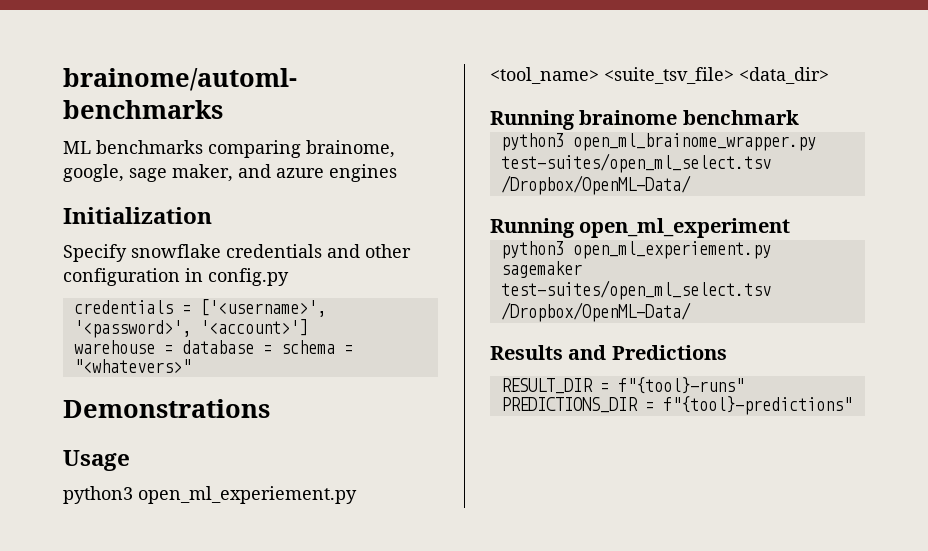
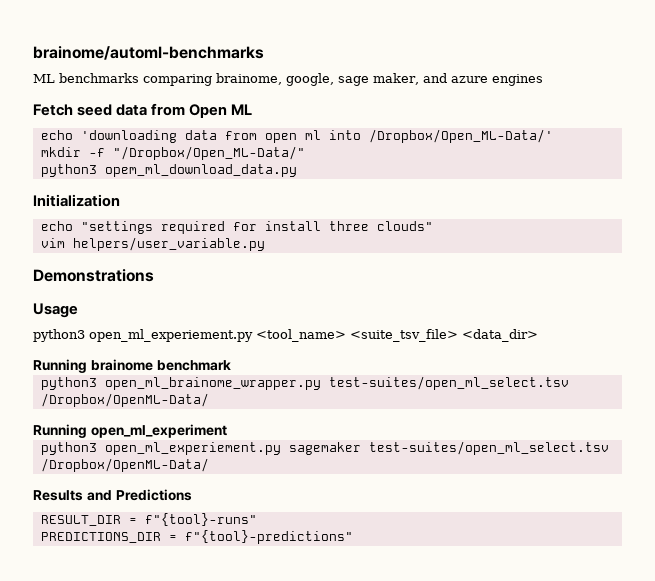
+ Fetch seed data from Open ML
+ echo 'downloading data from open ml into /Dropbox/Open_ML-Data/'
+ mkdir -f "/Dropbox/Open_ML-Data/"
+ python3 opem_ml_download_data.py
  Initialization
- Specify snowflake credentials and other configuration in config.py
- credentials = ['<username>', '<password>', '<account>']
- warehouse = database = schema = "<whatevers>"
+ echo "settings required for install three clouds"
+ vim helpers/user_variable.py

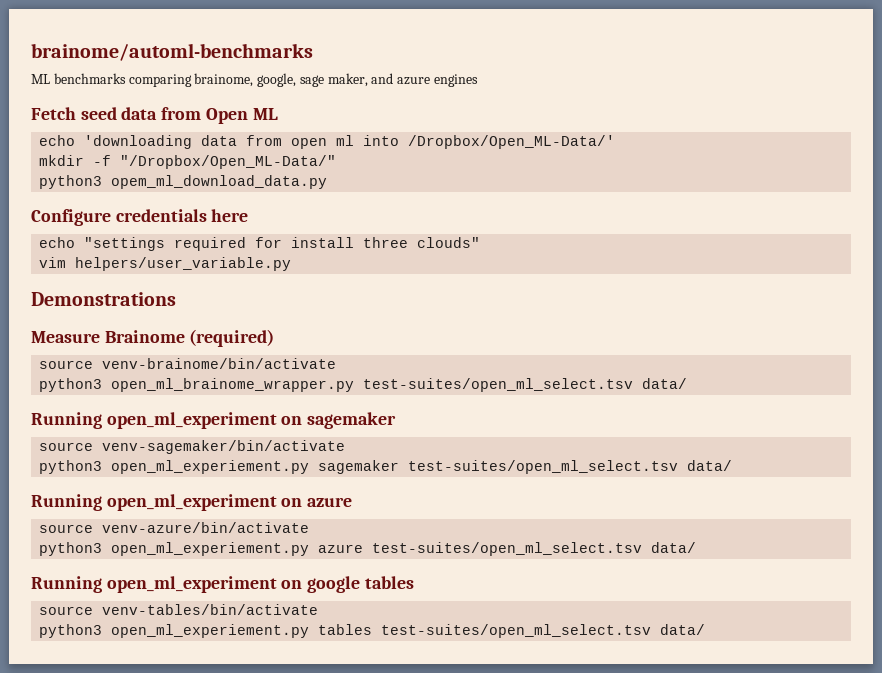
- Initialization
+ Configure credentials here
- Usage
- python3 open_ml_experiement.py <tool_name> <suite_tsv_file> <data_dir>
- Running brainome benchmark
+ Measure Brainome (required)
+ source venv-brainome/bin/activate
- python3 open_ml_brainome_wrapper.py test-suites/open_ml_select.tsv /Dropbox/OpenML-Data/
- Running open_ml_experiment
+ python3 open_ml_brainome_wrapper.py test-suites/open_ml_select.tsv data/
+ Running open_ml_experiment on sagemaker
+ source venv-sagemaker/bin/activate
- python3 open_ml_experiement.py sagemaker test-suites/open_ml_select.tsv /Dropbox/OpenML-Data/
- Results and Predictions
- RESULT_DIR = f"{tool}-runs"
- PREDICTIONS_DIR = f"{tool}-predictions"
+ python3 open_ml_experiement.py sagemaker test-suites/open_ml_select.tsv data/
+ Running open_ml_experiment on azure
+ source venv-azure/bin/activate
+ python3 open_ml_experiement.py azure test-suites/open_ml_select.tsv data/
+ Running open_ml_experiment on google tables
+ source venv-tables/bin/activate
+ python3 open_ml_experiement.py tables test-suites/open_ml_select.tsv data/

